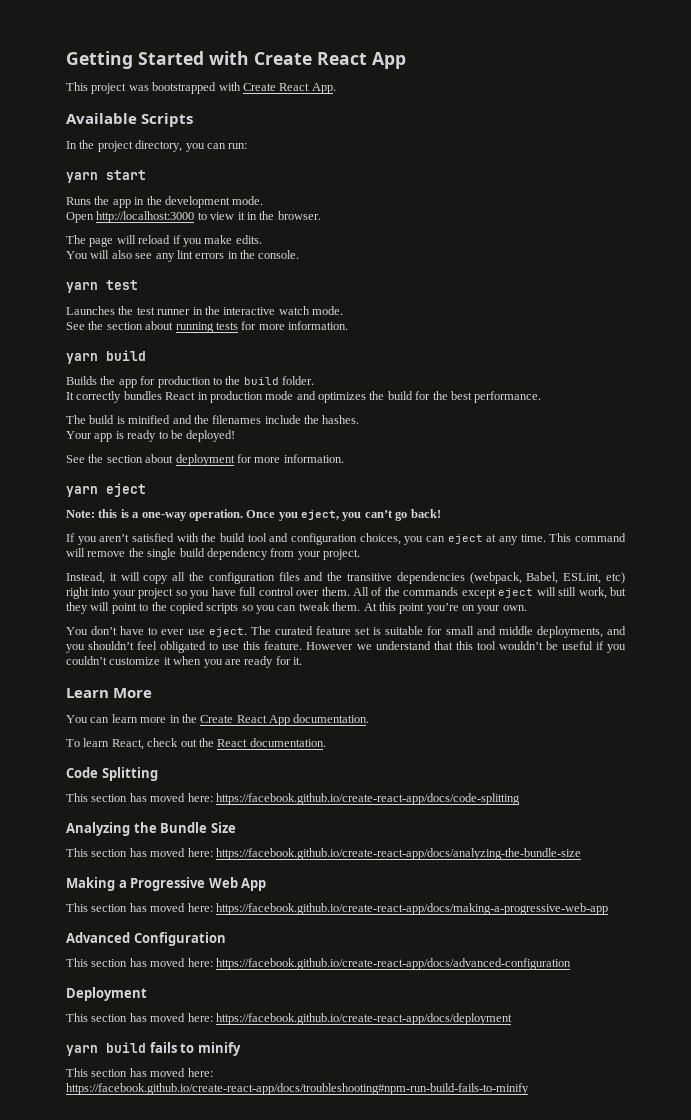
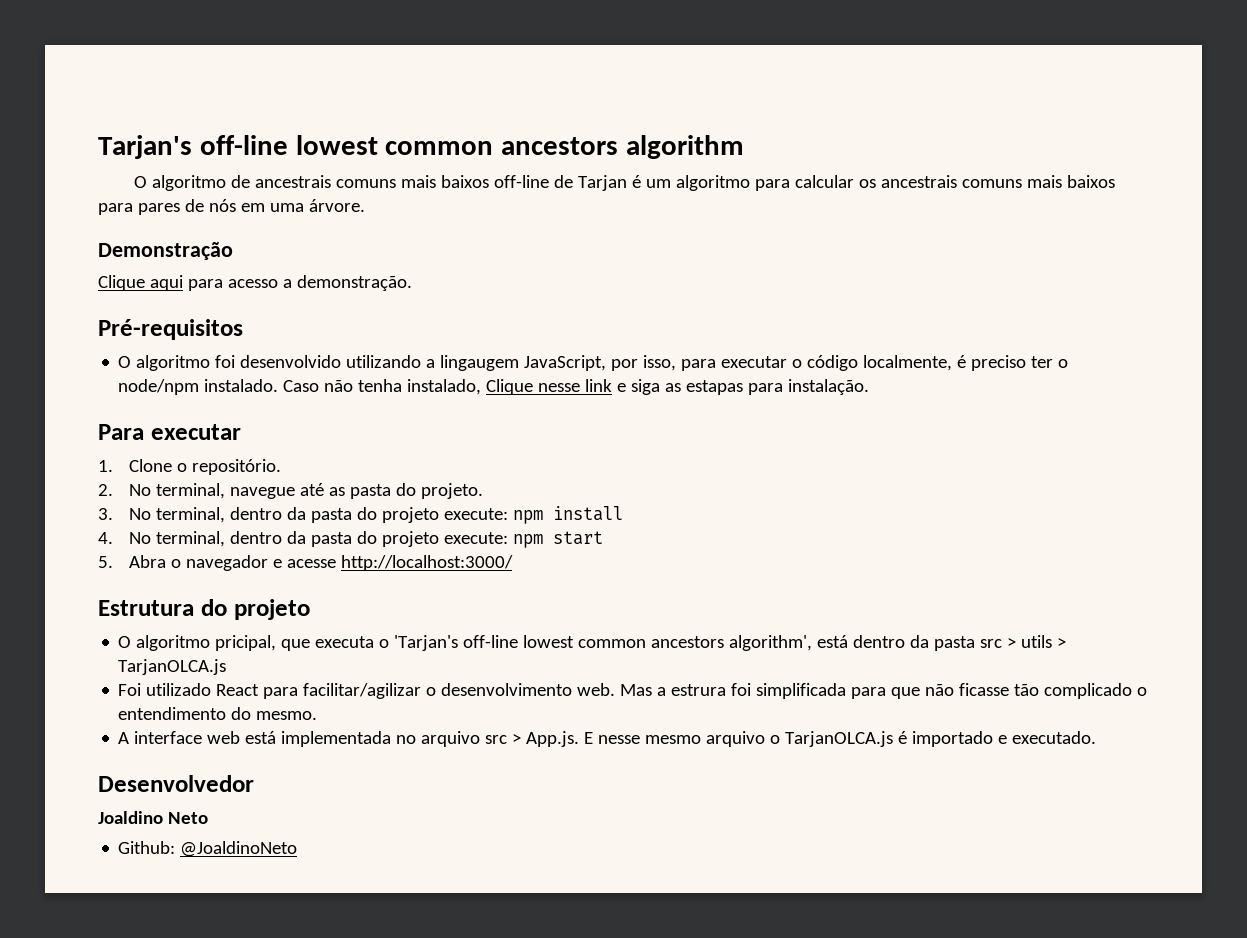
- Getting Started with Create React App
- This project was bootstrapped with Create React App.
- Available Scripts
- In the project directory, you can run:
- yarn start
- Runs the app in the development mode.
- Open http://localhost:3000 to view it in the browser.
- The page will reload if you make edits.
- You will also see any lint errors in the console.
- yarn test
- Launches the test runner in the interactive watch mode.
- See the section about running tests for more information.
- yarn build
- Builds the app for production to the build folder.
- It correctly bundles React in production mode and optimizes the build for the best performance.
- The build is minified and the filenames include the hashes.
- Your app is ready to be deployed!
- See the section about deployment for more information.
- yarn eject
- Note: this is a one-way operation. Once you eject, you can’t go back!
- If you aren’t satisfied with the build tool and configuration choices, you can eject at any time. This command will remove the single build dependency from your project.
- Instead, it will copy all the configuration files and the transitive dependencies (webpack, Babel, ESLint, etc) right into your project so you have full control over them. All of the commands except eject will still work, but they will point to the copied scripts so you can tweak them. At this point you’re on your own.
- You don’t have to ever use eject. The curated feature set is suitable for small and middle deployments, and you shouldn’t feel obligated to use this feature. However we understand that this tool wouldn’t be useful if you couldn’t customize it when you are ready for it.
- Learn More
- You can learn more in the Create React App documentation.
- To learn React, check out the React documentation.
- Code Splitting
- This section has moved here: https://facebook.github.io/create-react-app/docs/code-splitting
- Analyzing the Bundle Size
- This section has moved here: https://facebook.github.io/create-react-app/docs/analyzing-the-bundle-size
- Making a Progressive Web App
- This section has moved here: https://facebook.github.io/create-react-app/docs/making-a-progressive-web-app
- Advanced Configuration
- This section has moved here: https://facebook.github.io/create-react-app/docs/advanced-configuration
- Deployment
- This section has moved here: https://facebook.github.io/create-react-app/docs/deployment
- yarn build fails to minify
- This section has moved here: https://facebook.github.io/create-react-app/docs/troubleshooting#npm-run-build-fails-to-minify
+ Tarjan's off-line lowest common ancestors algorithm
+ O algoritmo de ancestrais comuns mais baixos off-line de Tarjan é um algoritmo para calcular os ancestrais comuns mais baixos para pares de nós em uma árvore.
+ Demonstração
+ Clique aqui para acesso a demonstração.
+ Pré-requisitos
+ O algoritmo foi desenvolvido utilizando a lingaugem JavaScript, por isso, para executar o código localmente, é preciso ter o node/npm instalado. Caso não tenha instalado, Clique nesse link e siga as estapas para instalação.
+ Para executar
+ 1. Clone o repositório.
+ 2. No terminal, navegue até as pasta do projeto.
+ 3. No terminal, dentro da pasta do projeto execute: npm install
+ 4. No terminal, dentro da pasta do projeto execute: npm start
+ 5. Abra o navegador e acesse http://localhost:3000/
+ Estrutura do projeto
+ O algoritmo pricipal, que executa o 'Tarjan's off-line lowest common ancestors algorithm', está dentro da pasta src > utils > TarjanOLCA.js
+ Foi utilizado React para facilitar/agilizar o desenvolvimento web. Mas a estrura foi simplificada para que não ficasse tão complicado o entendimento do mesmo.
+ A interface web está implementada no arquivo src > App.js. E nesse mesmo arquivo o TarjanOLCA.js é importado e executado.
+ Desenvolvedor
+ Joaldino Neto
+ Github: @JoaldinoNeto

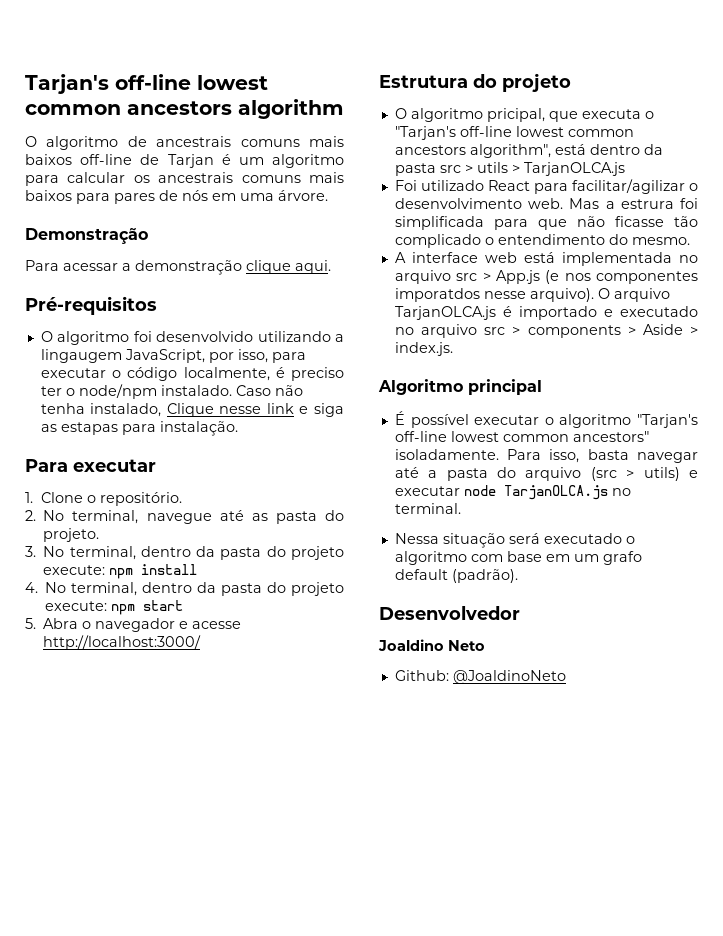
- Clique aqui para acesso a demonstração.
+ Para acessar a demonstração clique aqui.
- O algoritmo pricipal, que executa o 'Tarjan's off-line lowest common ancestors algorithm', está dentro da pasta src > utils > TarjanOLCA.js
+ O algoritmo pricipal, que executa o "Tarjan's off-line lowest common ancestors algorithm", está dentro da pasta src > utils > TarjanOLCA.js
- A interface web está implementada no arquivo src > App.js. E nesse mesmo arquivo o TarjanOLCA.js é importado e executado.
+ A interface web está implementada no arquivo src > App.js (e nos componentes imporatdos nesse arquivo). O arquivo TarjanOLCA.js é importado e executado no arquivo src > components > Aside > index.js.
+ Algoritmo principal
+ É possível executar o algoritmo "Tarjan's off-line lowest common ancestors" isoladamente. Para isso, basta navegar até a pasta do arquivo (src > utils) e executar node TarjanOLCA.js no terminal.
+ Nessa situação será executado o algoritmo com base em um grafo default (padrão).

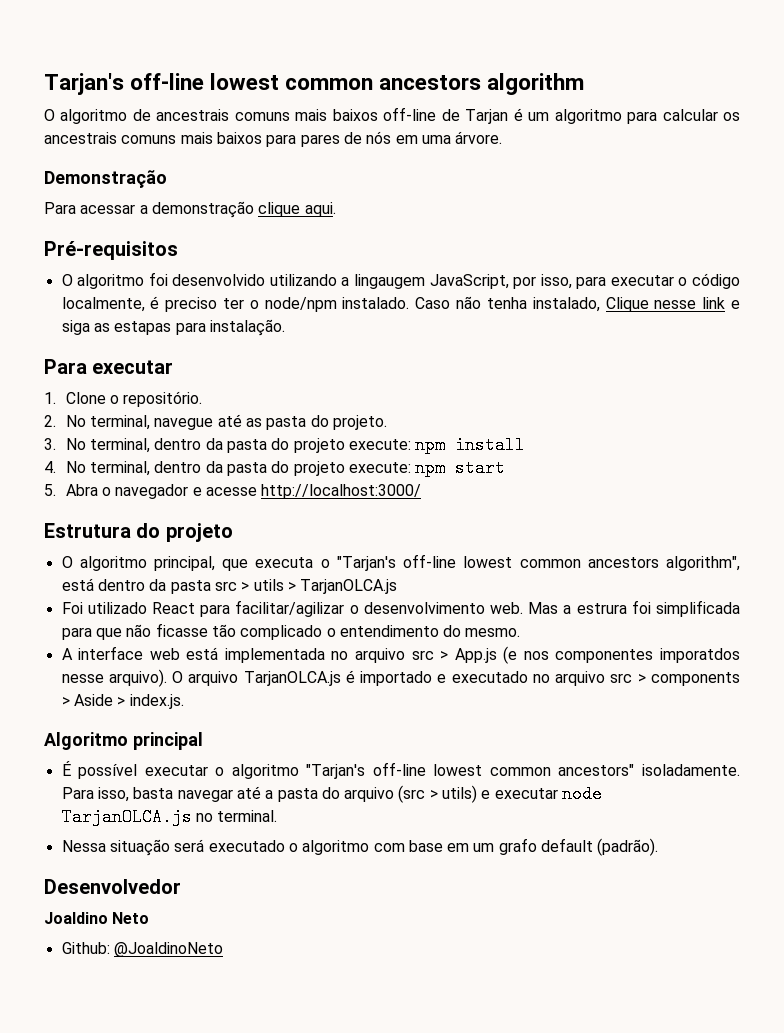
- O algoritmo pricipal, que executa o "Tarjan's off-line lowest common ancestors algorithm", está dentro da pasta src > utils > TarjanOLCA.js
+ O algoritmo principal, que executa o "Tarjan's off-line lowest common ancestors algorithm", está dentro da pasta src > utils > TarjanOLCA.js

